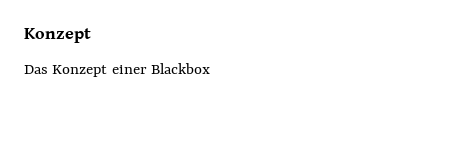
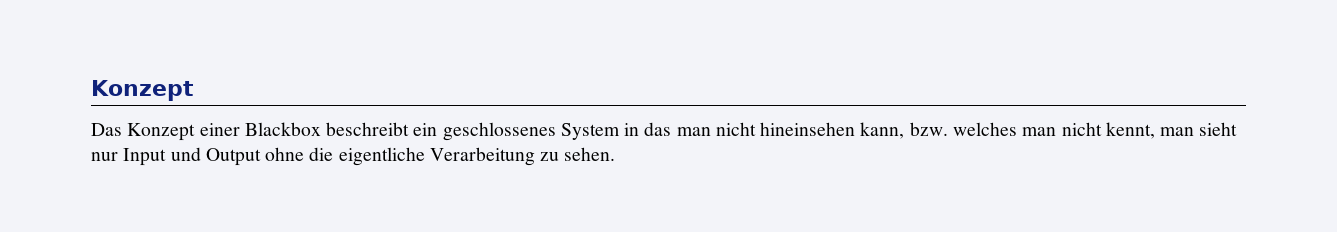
- Das Konzept einer Blackbox
+ Das Konzept einer Blackbox beschreibt ein geschlossenes System in das man nicht hineinsehen kann, bzw. welches man nicht kennt, man sieht nur Input und Output ohne die eigentliche Verarbeitung zu sehen.

